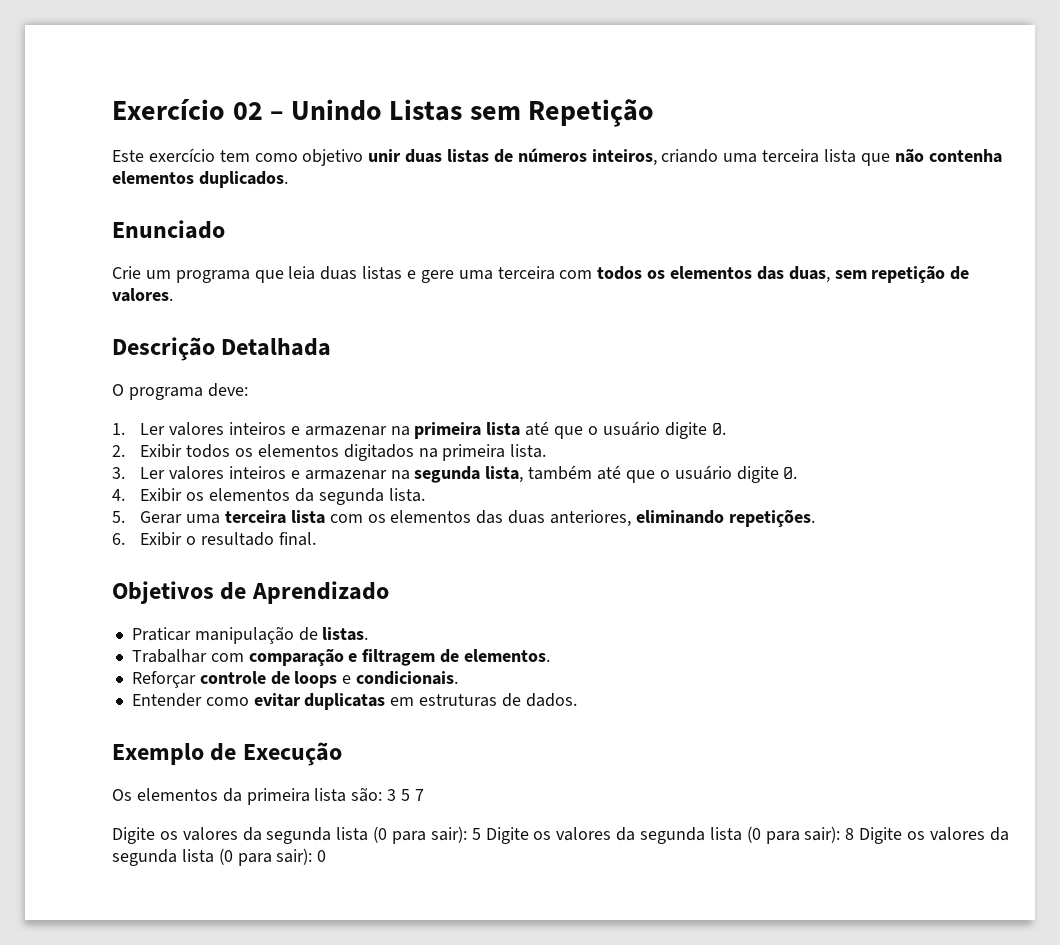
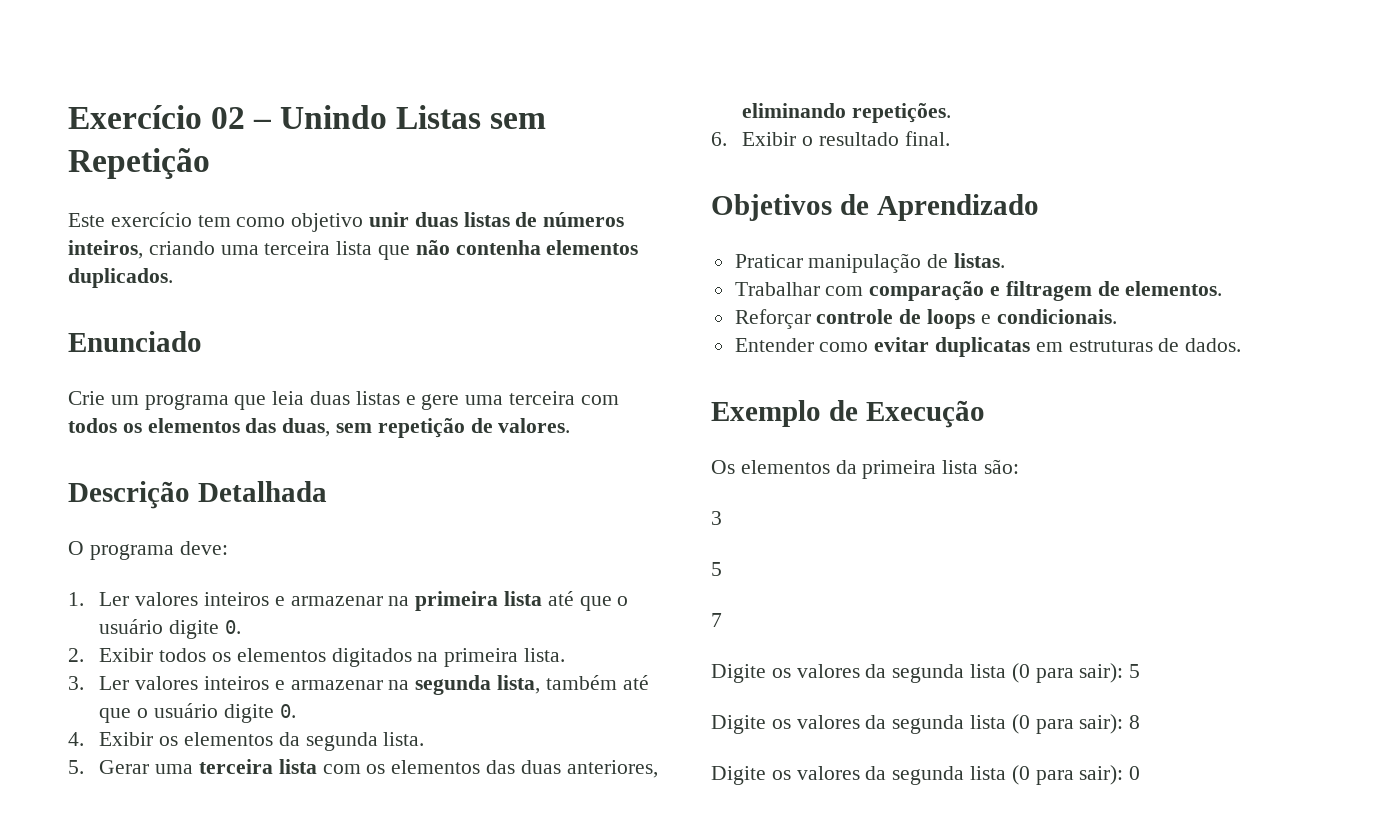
- Os elementos da primeira lista são: 3 5 7
+ Os elementos da primeira lista são:
+ 3
+ 5
+ 7
- Digite os valores da segunda lista (0 para sair): 5 Digite os valores da segunda lista (0 para sair): 8 Digite os valores da segunda lista (0 para sair): 0
+ Digite os valores da segunda lista (0 para sair): 5
+ Digite os valores da segunda lista (0 para sair): 8
+ Digite os valores da segunda lista (0 para sair): 0

